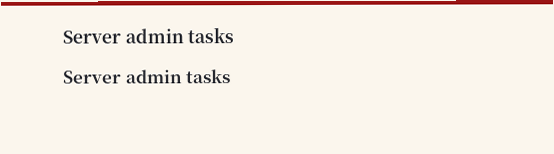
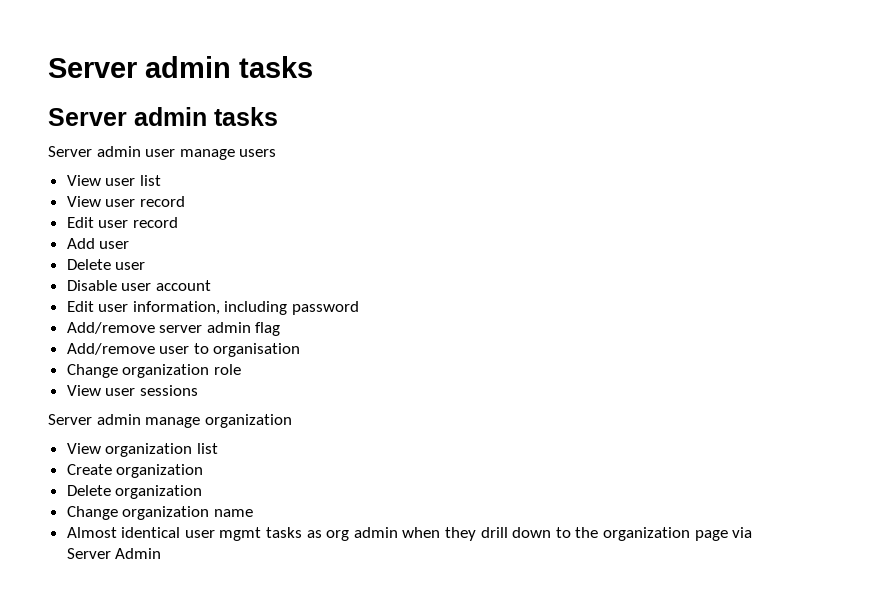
+ Server admin user manage users
+ View user list
+ View user record
+ Edit user record
+ Add user
+ Delete user
+ Disable user account
+ Edit user information, including password
+ Add/remove server admin flag
+ Add/remove user to organisation
+ Change organization role
+ View user sessions
+ Server admin manage organization
+ View organization list
+ Create organization
+ Delete organization
+ Change organization name
+ Almost identical user mgmt tasks as org admin when they drill down to the organization page via Server Admin

